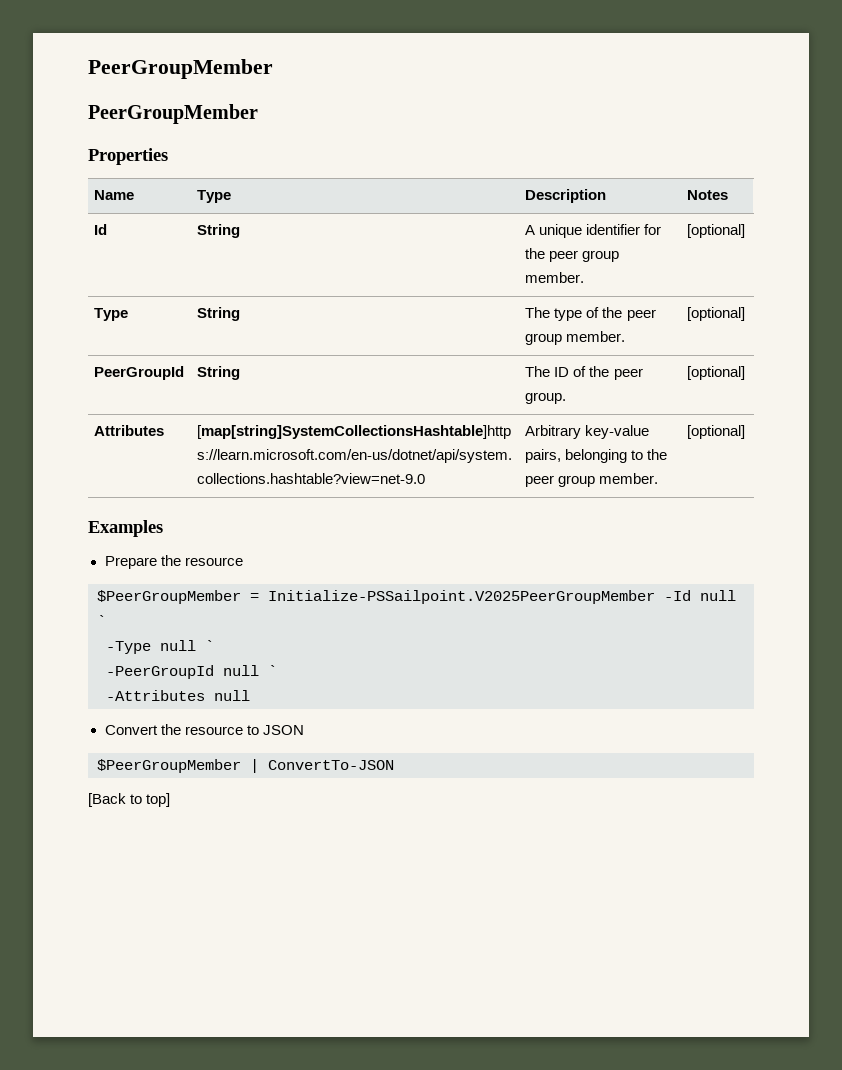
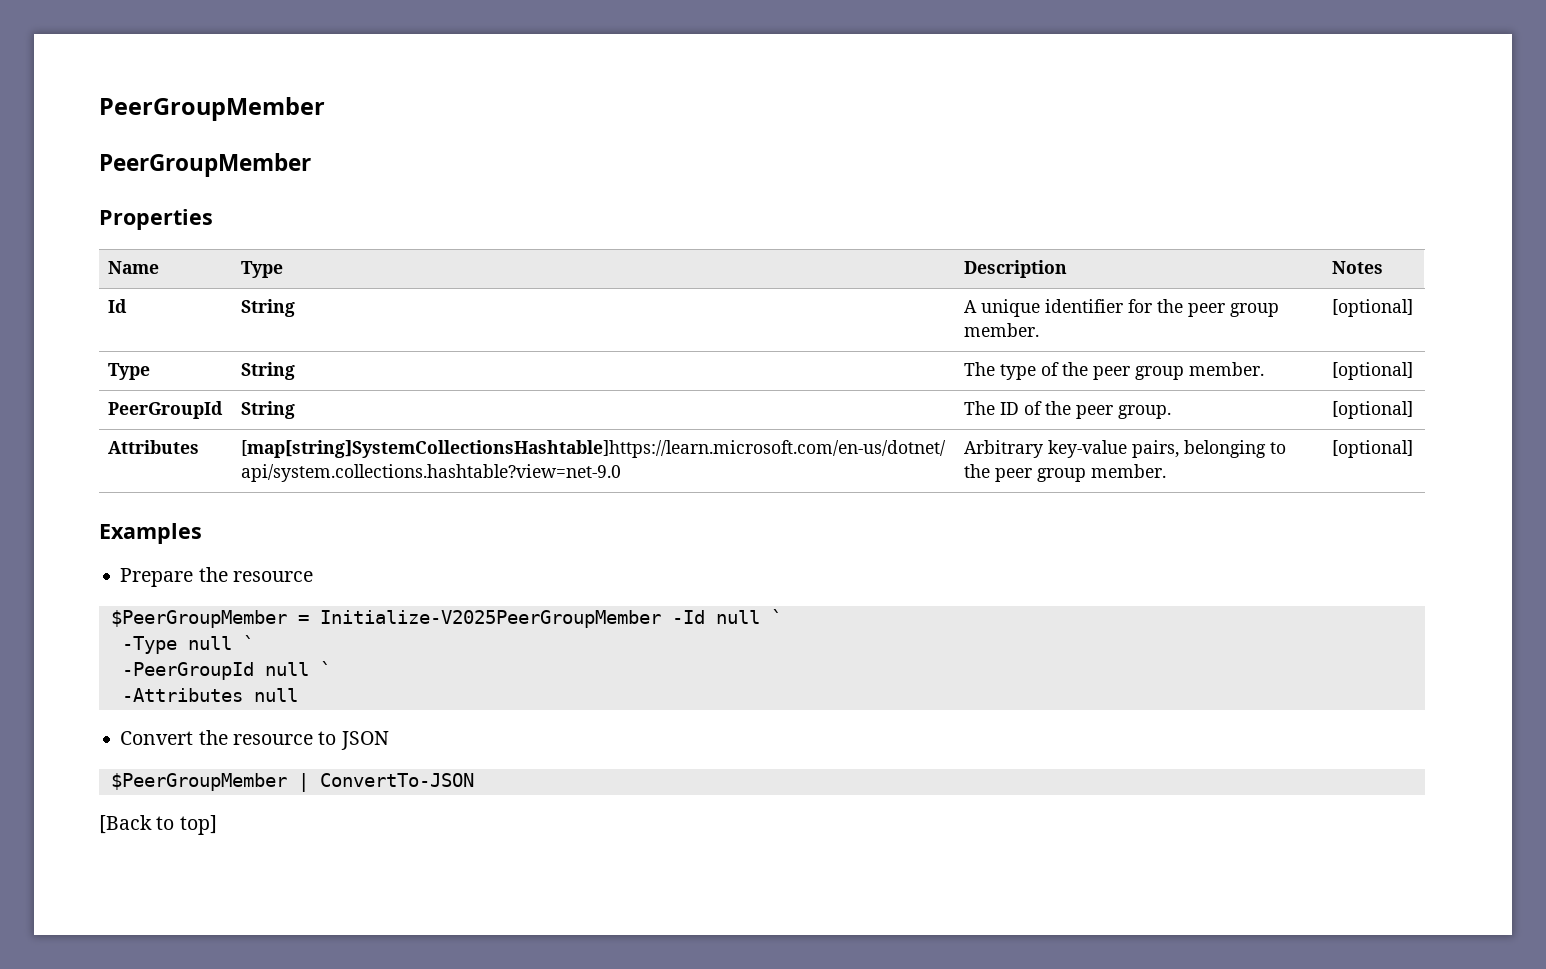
- $PeerGroupMember = Initialize-PSSailpoint.V2025PeerGroupMember -Id null `
+ $PeerGroupMember = Initialize-V2025PeerGroupMember -Id null `

